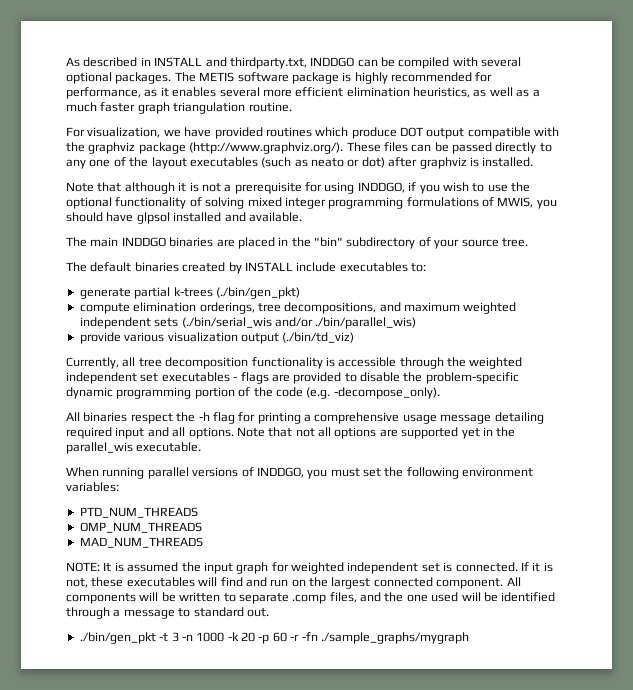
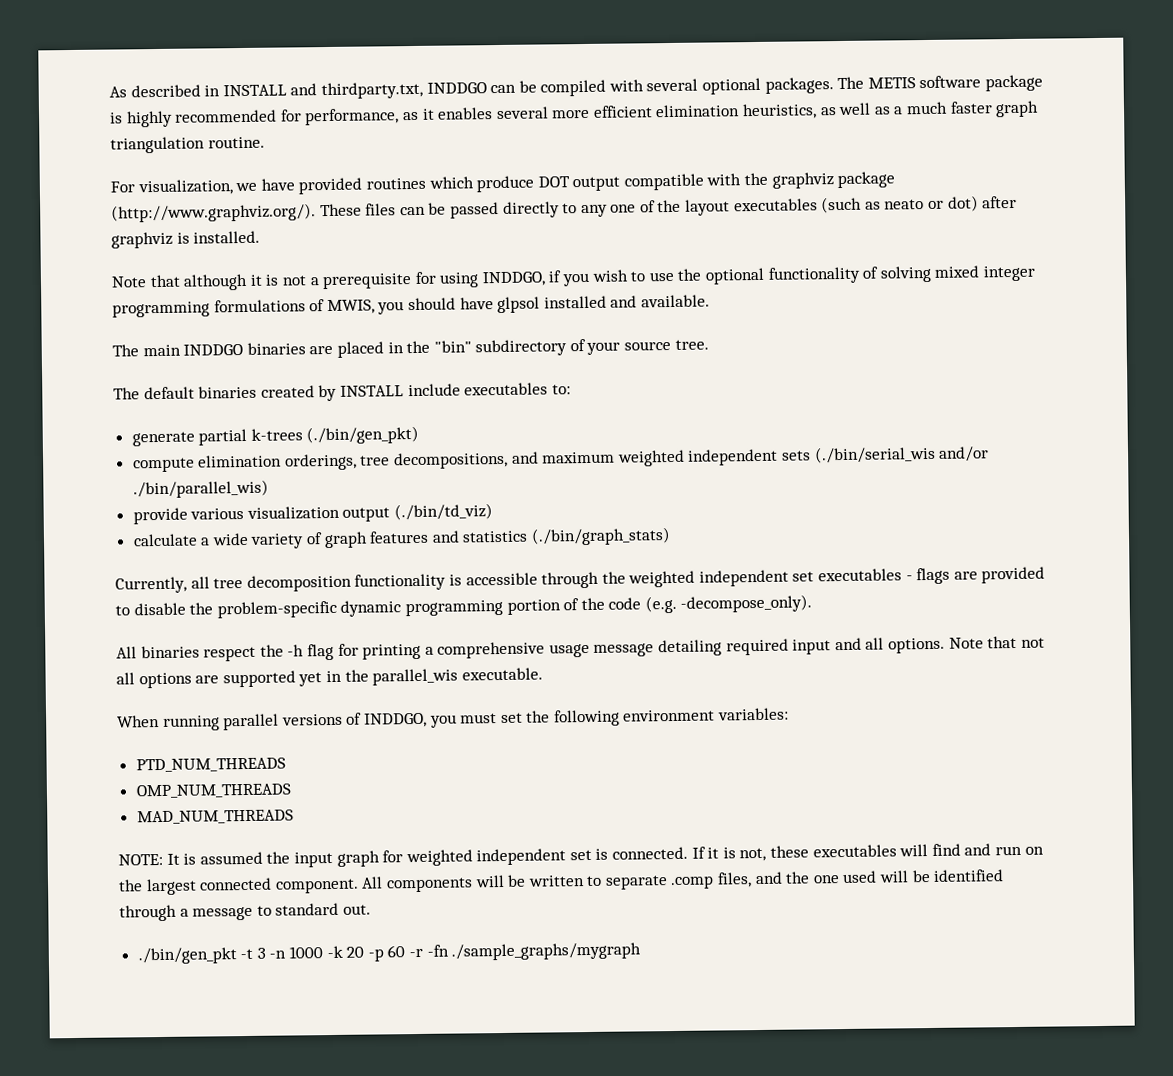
+ calculate a wide variety of graph features and statistics (./bin/graph_stats)

